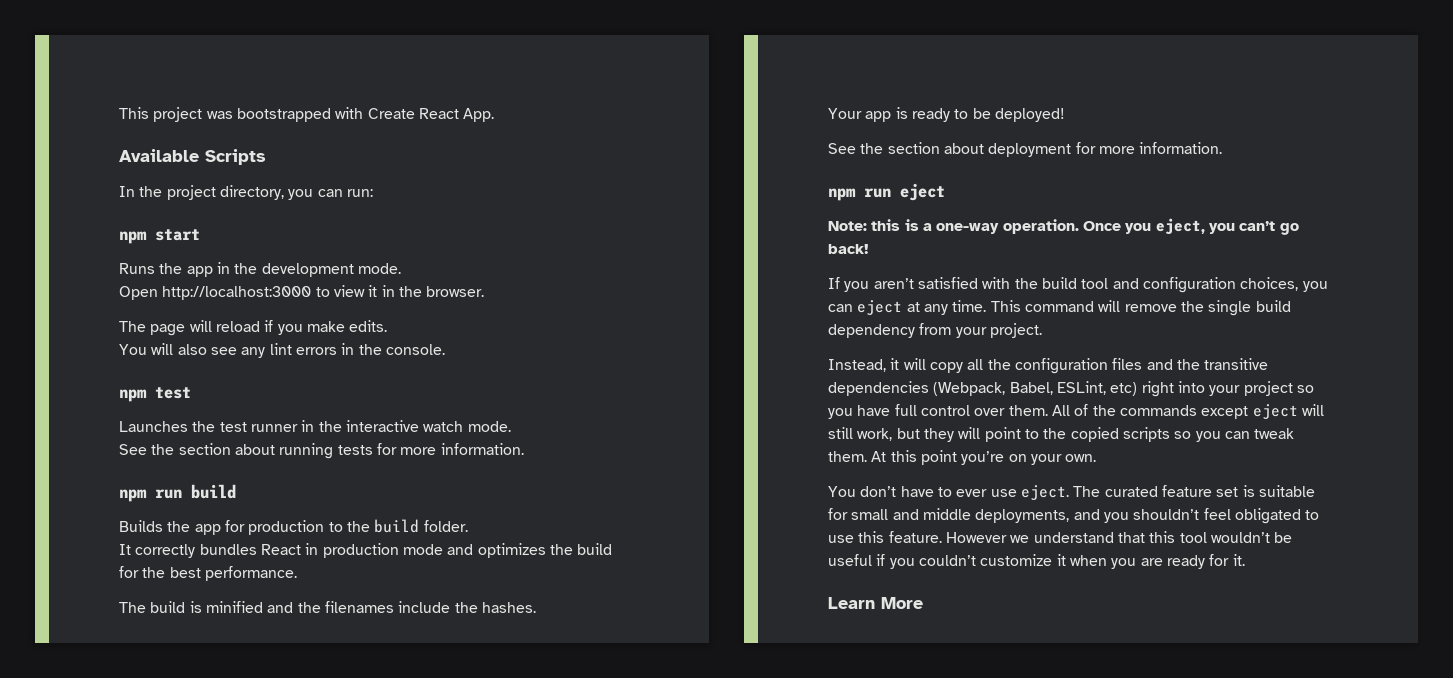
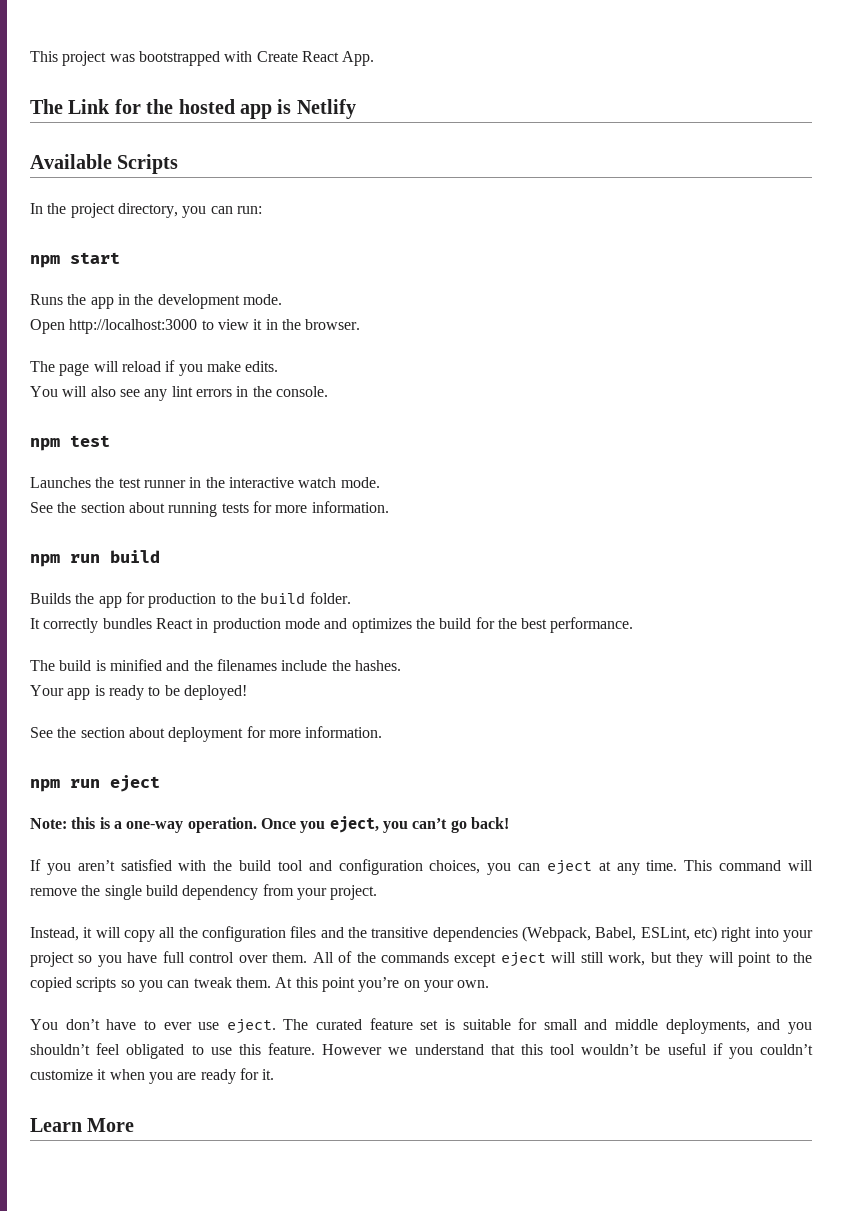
+ The Link for the hosted app is Netlify

